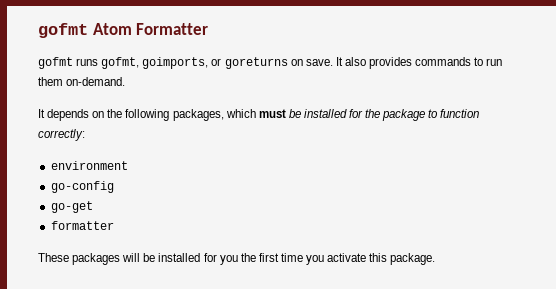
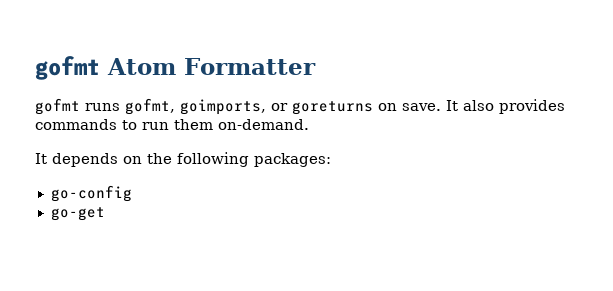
- It depends on the following packages, which must be installed for the package to function correctly:
- environment
+ It depends on the following packages:
  go-config
  go-get
- formatter
- These packages will be installed for you the first time you activate this package.

